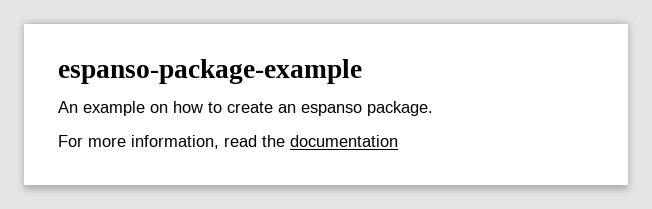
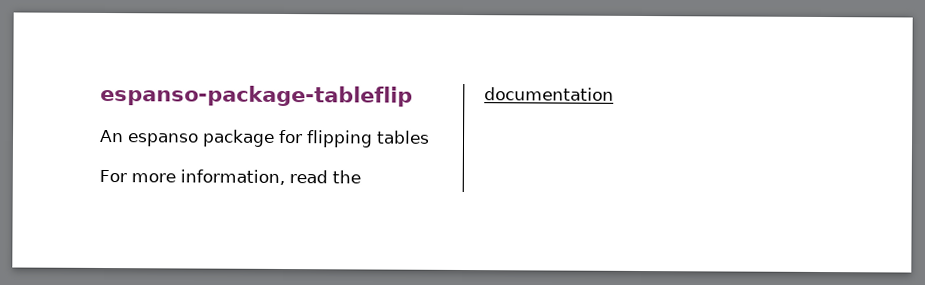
- espanso-package-example
+ espanso-package-tableflip
- An example on how to create an espanso package.
+ An espanso package for flipping tables

